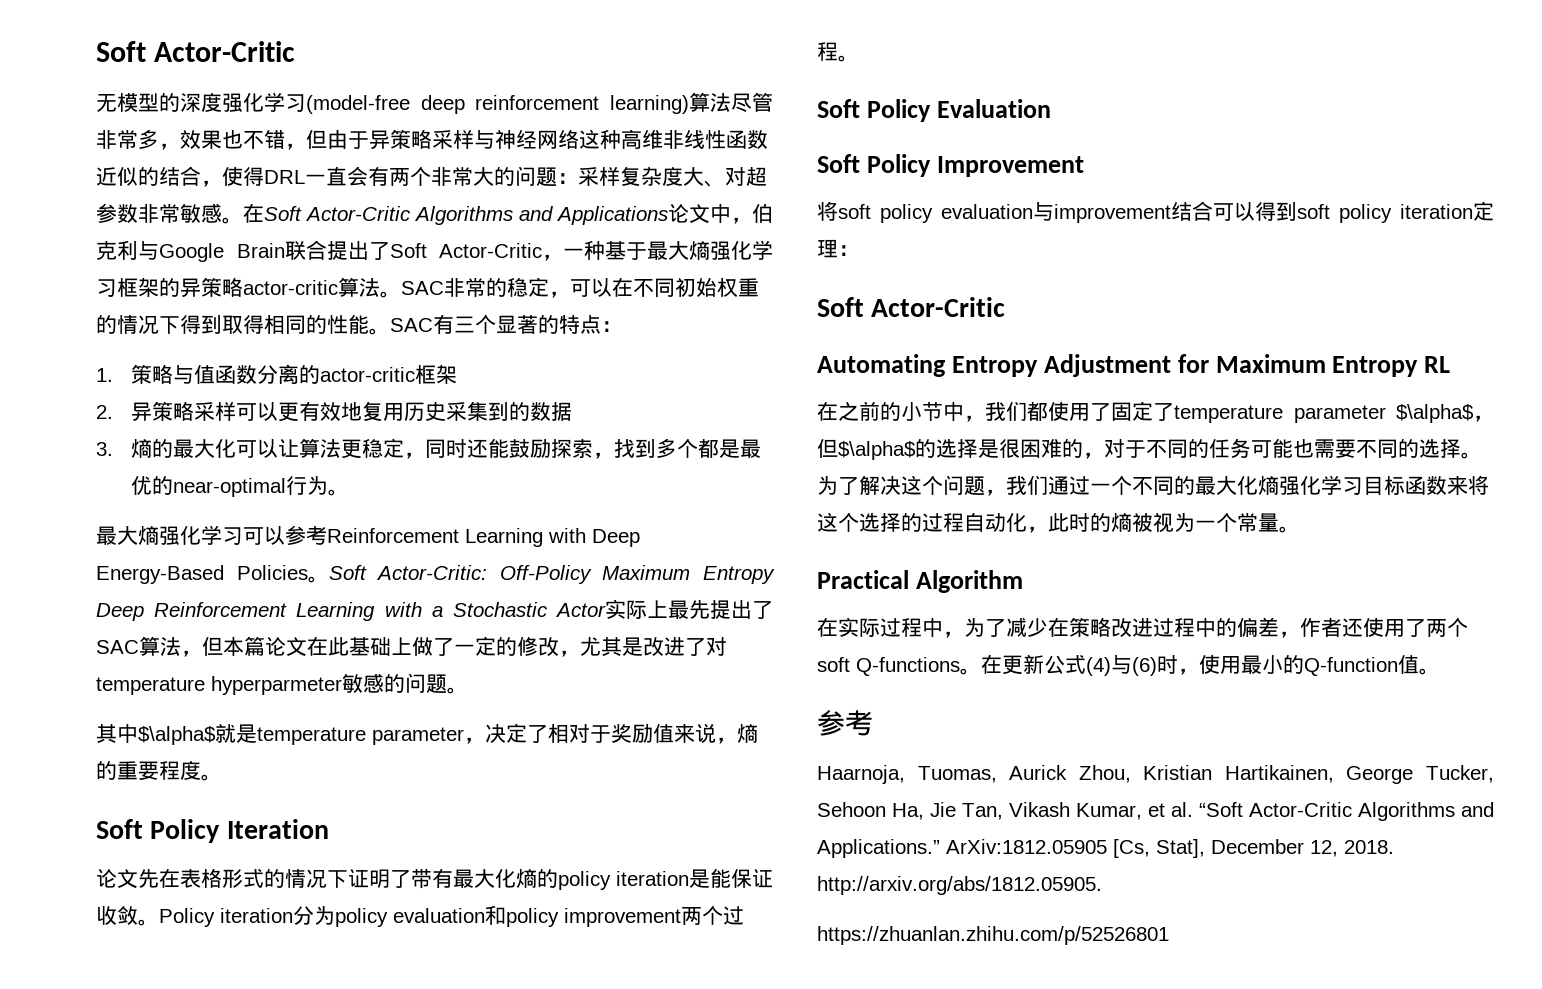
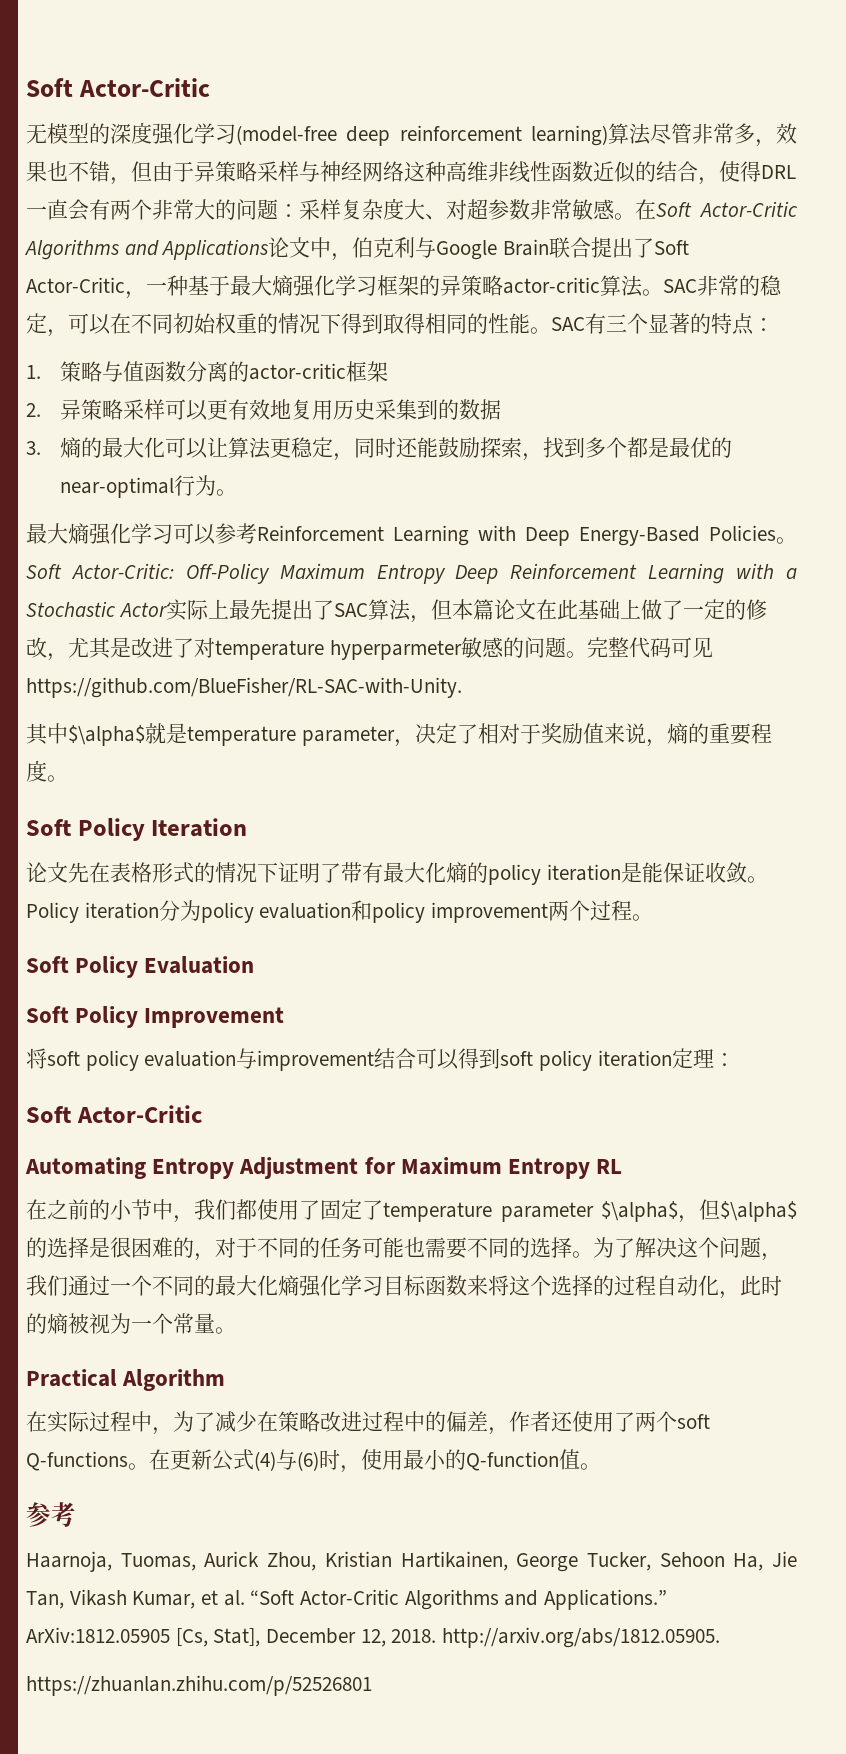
+ 完整代码可见https://github.com/BlueFisher/RL-SAC-with-Unity.

